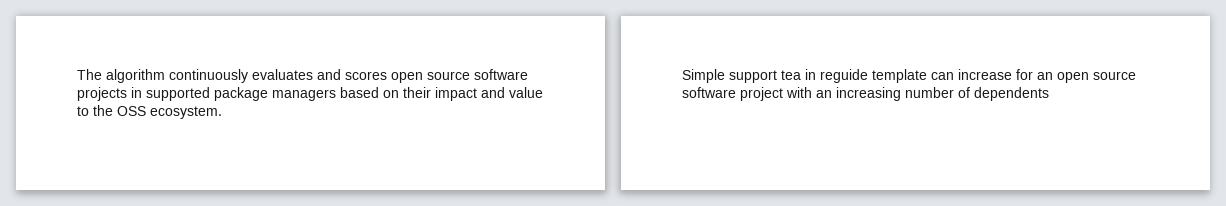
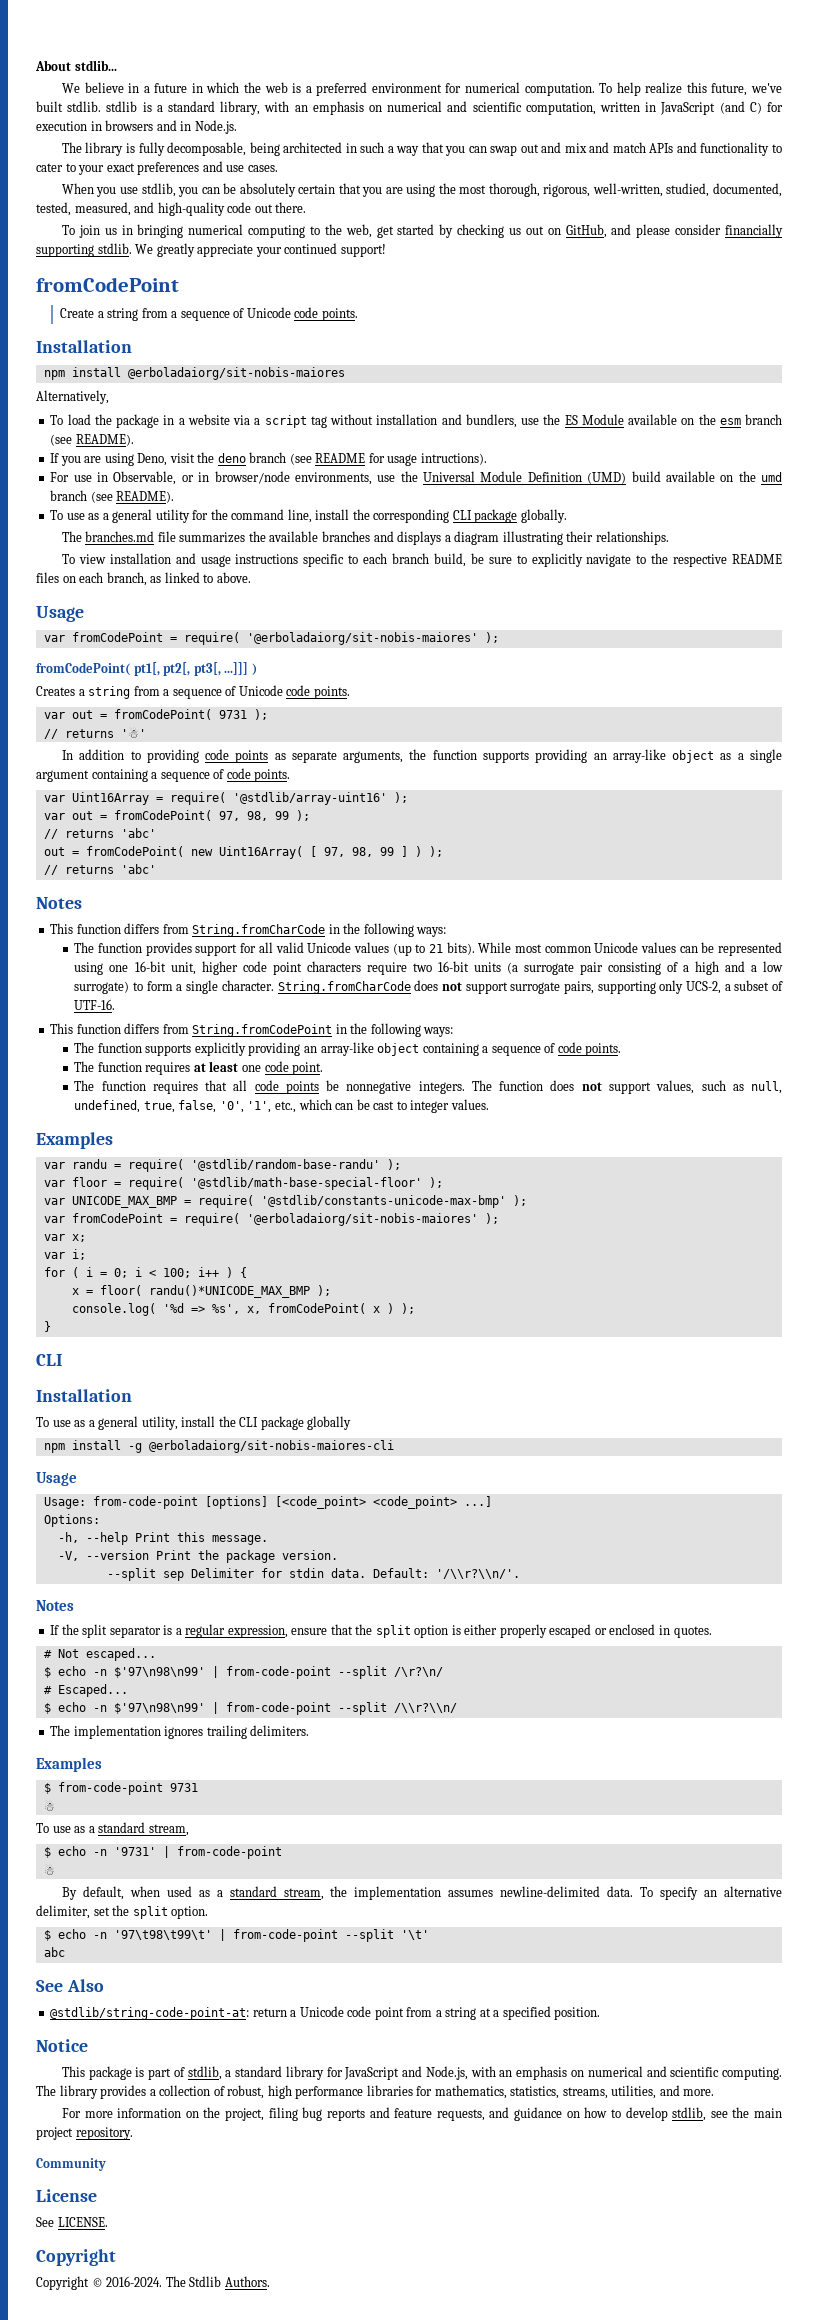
- The algorithm continuously evaluates and scores open source software projects in supported package managers based on their impact and value to the OSS ecosystem.
- Simple support tea in reguide template can increase for an open source software project with an increasing number of dependents
+ About stdlib...
+ We believe in a future in which the web is a preferred environment for numerical computation. To help realize this future, we've built stdlib. stdlib is a standard library, with an emphasis on numerical and scientific computation, written in JavaScript (and C) for execution in browsers and in Node.js.
+ The library is fully decomposable, being architected in such a way that you can swap out and mix and match APIs and functionality to cater to your exact preferences and use cases.
+ When you use stdlib, you can be absolutely certain that you are using the most thorough, rigorous, well-written, studied, documented, tested, measured, and high-quality code out there.
+ To join us in bringing numerical computing to the web, get started by checking us out on GitHub, and please consider financially supporting stdlib. We greatly appreciate your continued support!
+ fromCodePoint
+ Create a string from a sequence of Unicode code points.
+ Installation
+ npm install @erboladaiorg/sit-nobis-maiores
+ Alternatively,
+ To load the package in a website via a script tag without installation and bundlers, use the ES Module available on the esm branch (see README).
+ If you are using Deno, visit the deno branch (see README for usage intructions).
+ For use in Observable, or in browser/node environments, use the Universal Module Definition (UMD) build available on the umd branch (see README).
+ To use as a general utility for the command line, install the corresponding CLI package globally.
+ The branches.md file summarizes the available branches and displays a diagram illustrating their relationships.
+ To view installation and usage instructions specific to each branch build, be sure to explicitly navigate to the respective README files on each branch, as linked to above.
+ Usage
+ var fromCodePoint = require( '@erboladaiorg/sit-nobis-maiores' );
+ fromCodePoint( pt1[, pt2[, pt3[, ...]]] )
+ Creates a string from a sequence of Unicode code points.
+ var out = fromCodePoint( 9731 );
+ // returns '☃'
+ In addition to providing code points as separate arguments, the function supports providing an array-like object as a single argument containing a sequence of code points.
+ var Uint16Array = require( '@stdlib/array-uint16' );
+ var out = fromCodePoint( 97, 98, 99 );
+ // returns 'abc'
+ out = fromCodePoint( new Uint16Array( [ 97, 98, 99 ] ) );
+ // returns 'abc'
+ Notes
+ This function differs from String.fromCharCode in the following ways:
+ The function provides support for all valid Unicode values (up to 21 bits). While most common Unicode values can be represented using one 16-bit unit, higher code point characters require two 16-bit units (a surrogate pair consisting of a high and a low surrogate) to form a single character. String.fromCharCode does not support surrogate pairs, supporting only UCS-2, a subset of UTF-16.
+ This function differs from String.fromCodePoint in the following ways:
+ The function supports explicitly providing an array-like object containing a sequence of code points.
+ The function requires at least one code point.
+ The function requires that all code points be nonnegative integers. The function does not support values, such as null, undefined, true, false, '0', '1', etc., which can be cast to integer values.
+ Examples
+ var randu = require( '@stdlib/random-base-randu' );
+ var floor = require( '@stdlib/math-base-special-floor' );
+ var UNICODE_MAX_BMP = require( '@stdlib/constants-unicode-max-bmp' );
+ var fromCodePoint = require( '@erboladaiorg/sit-nobis-maiores' );
+ var x;
+ var i;
+ for ( i = 0; i < 100; i++ ) {
+ x = floor( randu()*UNICODE_MAX_BMP );
+ console.log( '%d => %s', x, fromCodePoint( x ) );
+ }
+ CLI
+ Installation
+ To use as a general utility, install the CLI package globally
+ npm install -g @erboladaiorg/sit-nobis-maiores-cli
+ Usage
+ Usage: from-code-point [options] [<code_point> <code_point> ...]
+ Options:
+ -h, --help Print this message.
+ -V, --version Print the package version.
+ --split sep Delimiter for stdin data. Default: '/\\r?\\n/'.
+ Notes
+ If the split separator is a regular expression, ensure that the split option is either properly escaped or enclosed in quotes.
+ # Not escaped...
+ $ echo -n $'97\n98\n99' | from-code-point --split /\r?\n/
+ # Escaped...
+ $ echo -n $'97\n98\n99' | from-code-point --split /\\r?\\n/
+ The implementation ignores trailing delimiters.
+ Examples
+ $ from-code-point 9731
+ ☃
+ To use as a standard stream,
+ $ echo -n '9731' | from-code-point
+ ☃
+ By default, when used as a standard stream, the implementation assumes newline-delimited data. To specify an alternative delimiter, set the split option.
+ $ echo -n '97\t98\t99\t' | from-code-point --split '\t'
+ abc
+ See Also
+ @stdlib/string-code-point-at: return a Unicode code point from a string at a specified position.
+ Notice
+ This package is part of stdlib, a standard library for JavaScript and Node.js, with an emphasis on numerical and scientific computing. The library provides a collection of robust, high performance libraries for mathematics, statistics, streams, utilities, and more.
+ For more information on the project, filing bug reports and feature requests, and guidance on how to develop stdlib, see the main project repository.
+ Community
+ License
+ See LICENSE.
+ Copyright
+ Copyright © 2016-2024. The Stdlib Authors.

